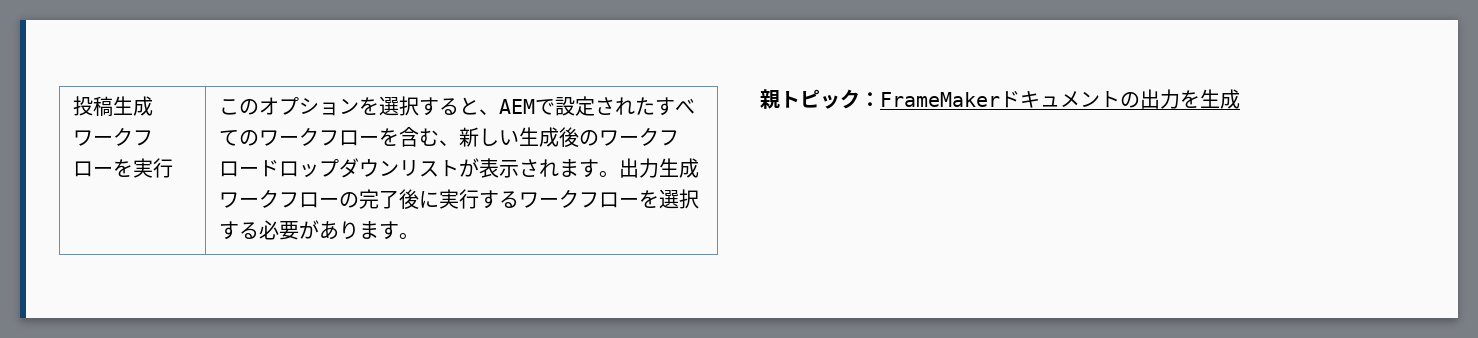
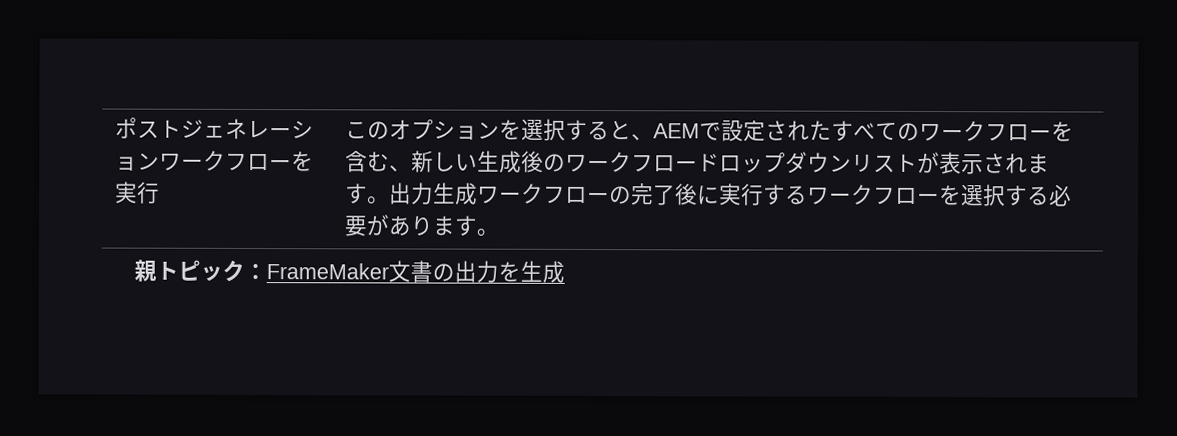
- 投稿生成ワークフローを実行
+ ポストジェネレーションワークフローを実行
- 親トピック：FrameMakerドキュメントの出力を生成
+ 親トピック：FrameMaker文書の出力を生成

